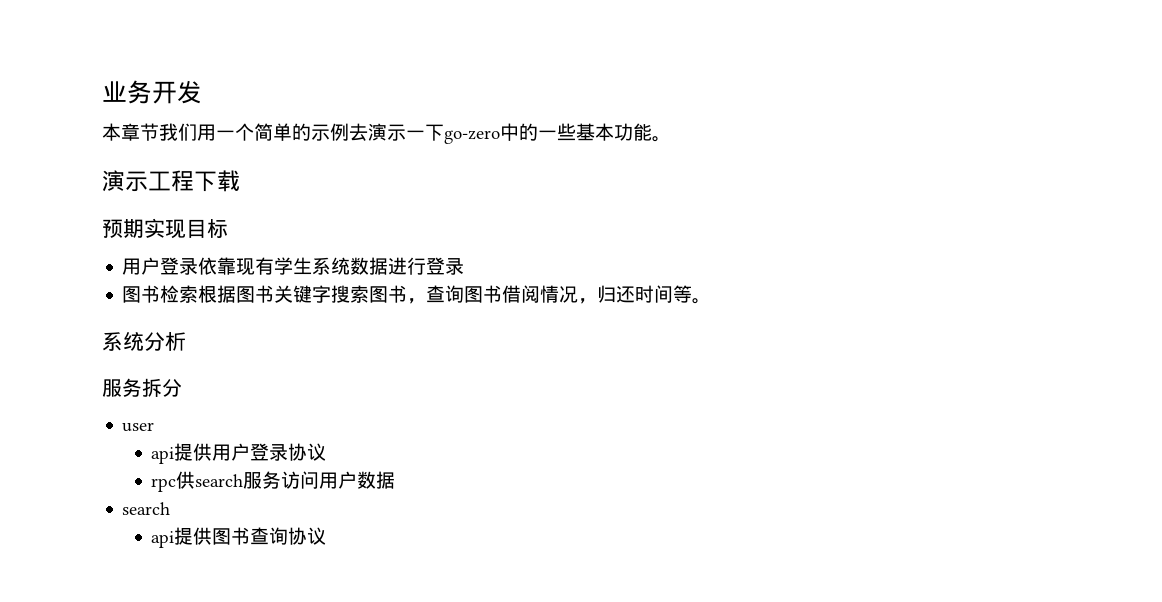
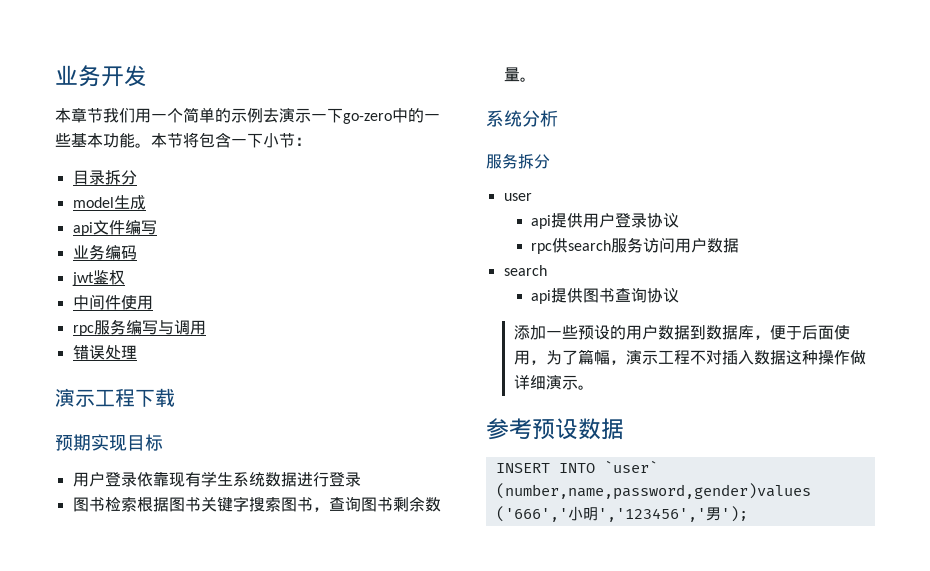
+ 本节将包含一下小节：
+ 目录拆分
+ model生成
+ api文件编写
+ 业务编码
+ jwt鉴权
+ 中间件使用
+ rpc服务编写与调用
+ 错误处理
- 图书检索根据图书关键字搜索图书，查询图书借阅情况，归还时间等。
+ 图书检索根据图书关键字搜索图书，查询图书剩余数量。
+ 添加一些预设的用户数据到数据库，便于后面使用，为了篇幅，演示工程不对插入数据这种操作做详细演示。
+ 参考预设数据
+ INSERT INTO `user` (number,name,password,gender)values ('666','小明','123456','男');

